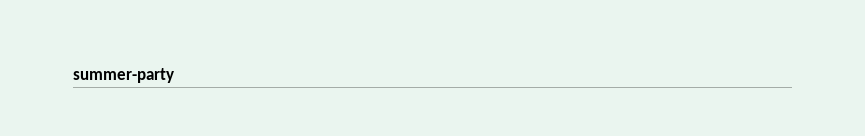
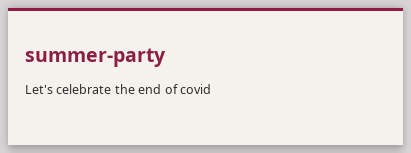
+ Let's celebrate the end of covid

